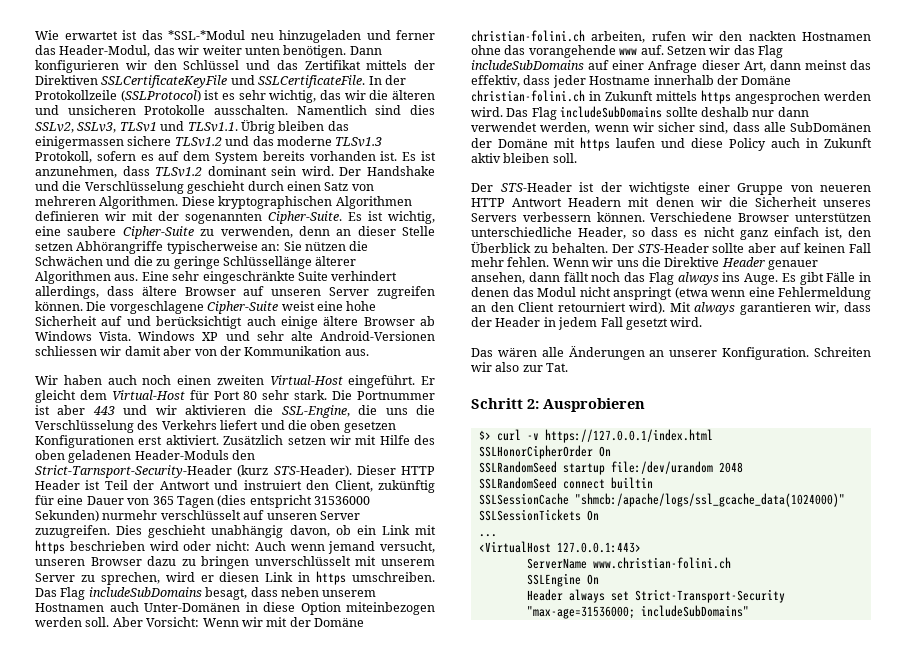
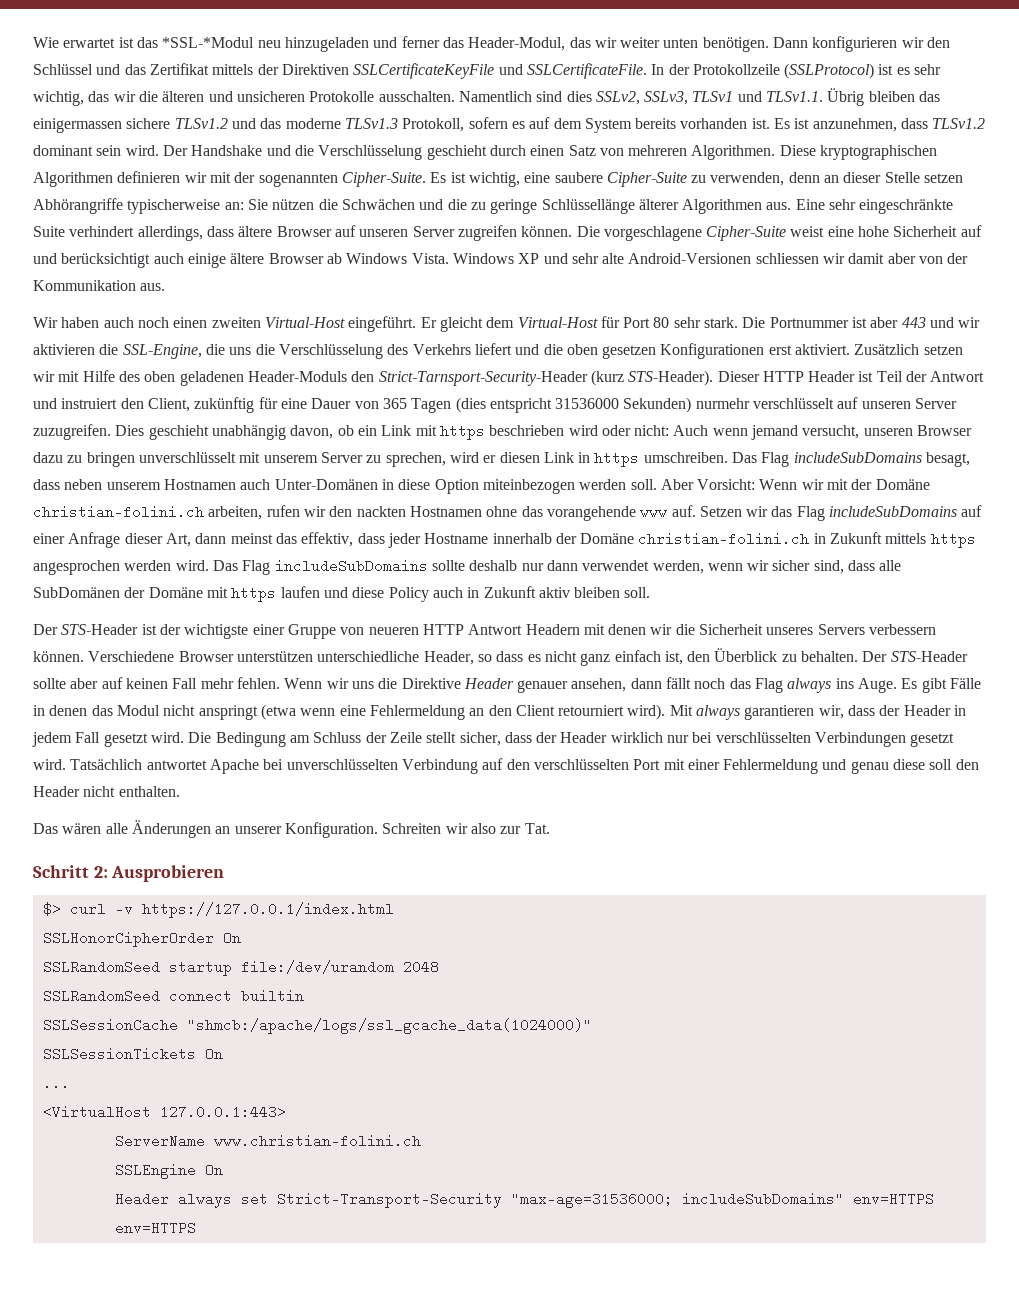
+ Die Bedingung am Schluss der Zeile stellt sicher, dass der Header wirklich nur bei verschlüsselten Verbindungen gesetzt wird. Tatsächlich antwortet Apache bei unverschlüsselten Verbindung auf den verschlüsselten Port mit einer Fehlermeldung und genau diese soll den Header nicht enthalten.
- Header always set Strict-Transport-Security "max-age=31536000; includeSubDomains"
+ Header always set Strict-Transport-Security "max-age=31536000; includeSubDomains" env=HTTPS env=HTTPS

